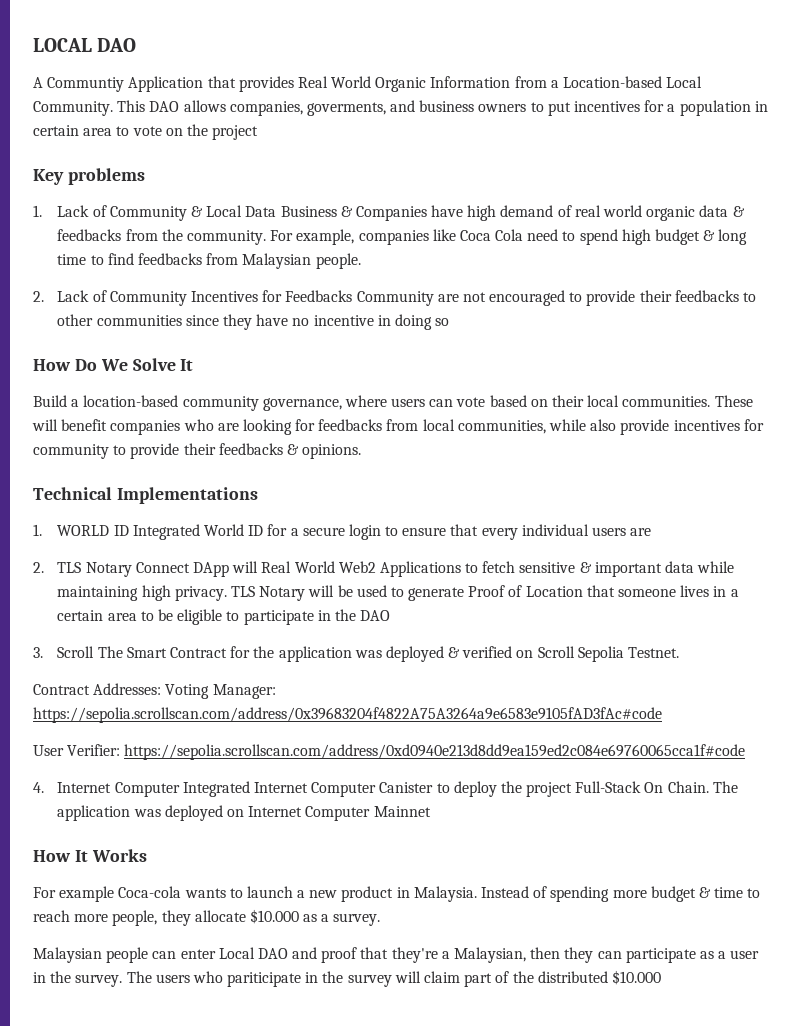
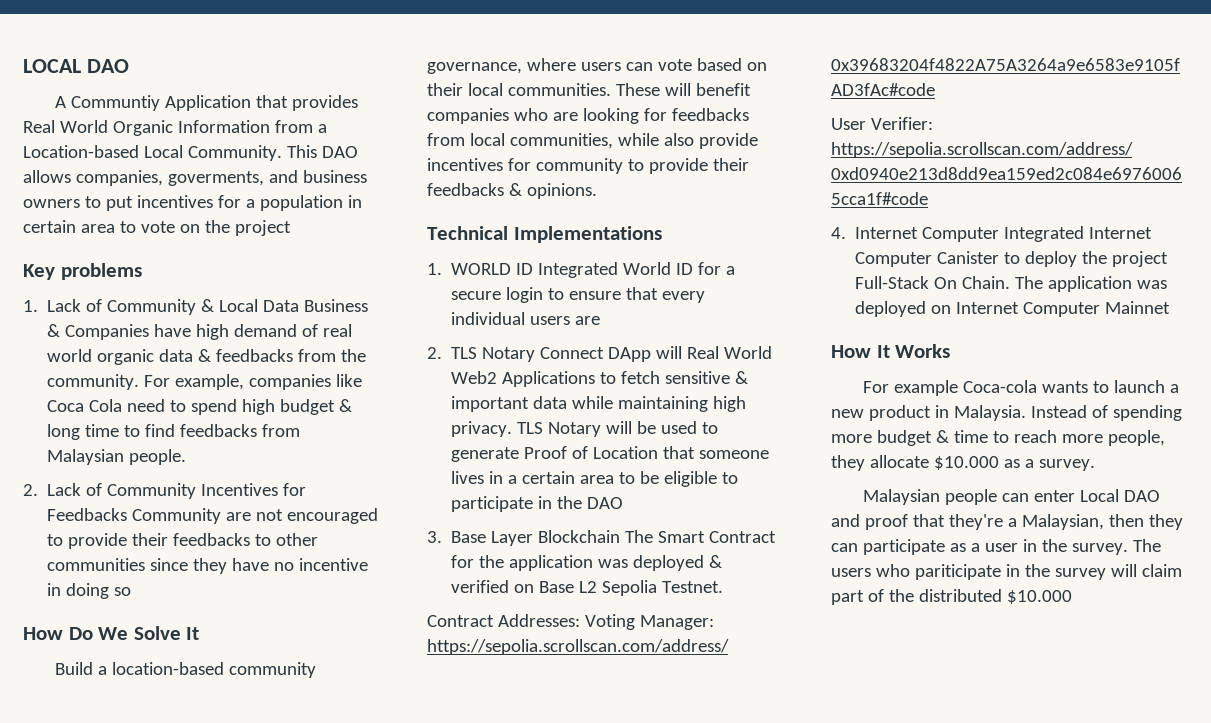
- 3. Scroll The Smart Contract for the application was deployed & verified on Scroll Sepolia Testnet.
+ 3. Base Layer Blockchain The Smart Contract for the application was deployed & verified on Base L2 Sepolia Testnet.

